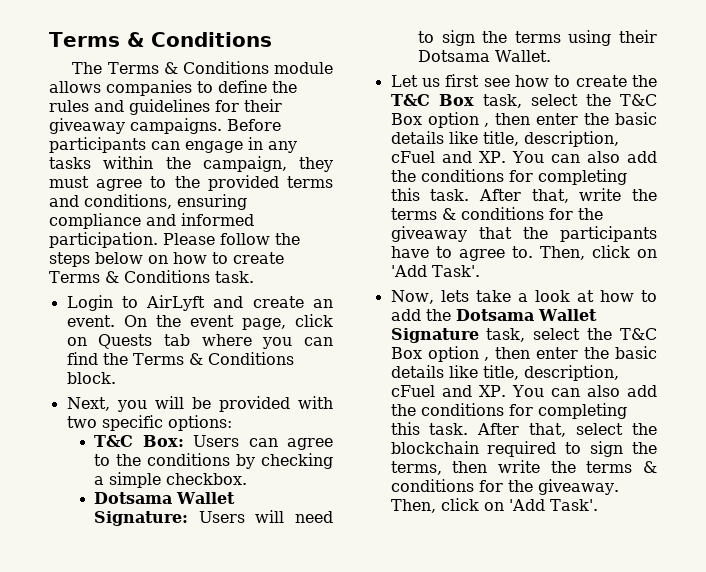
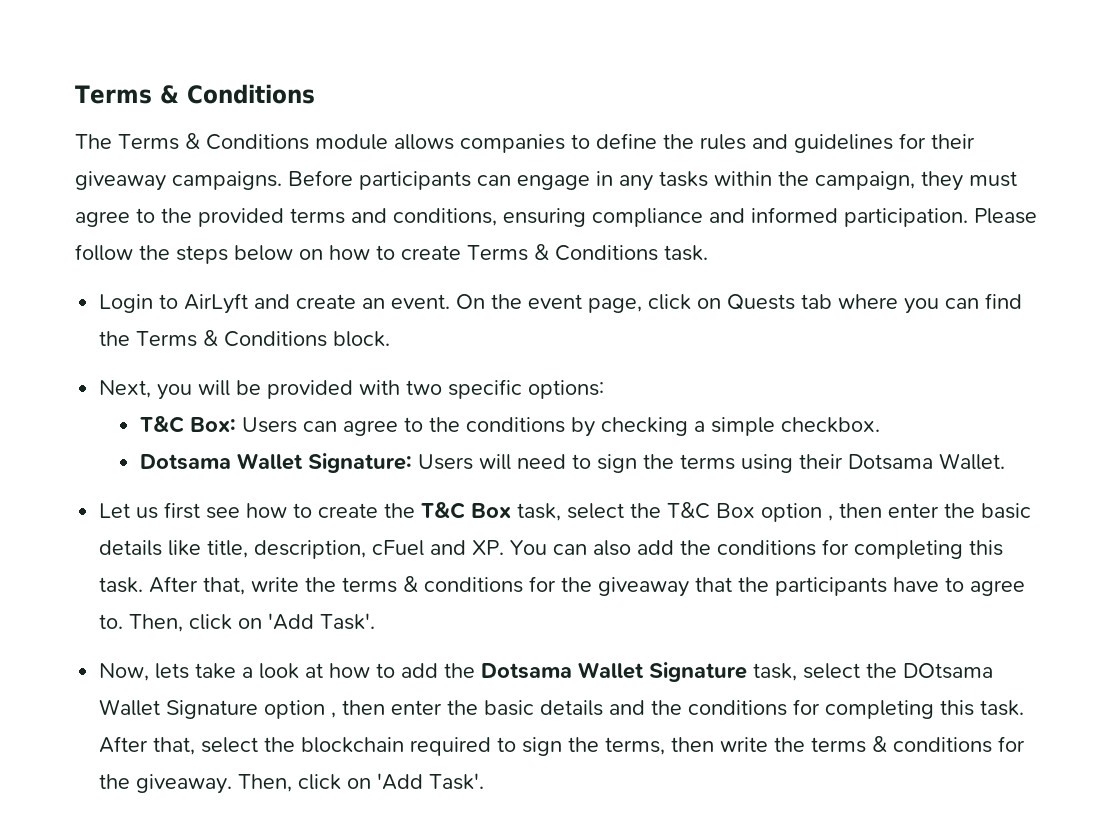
- Now, lets take a look at how to add the Dotsama Wallet Signature task, select the T&C Box option , then enter the basic details like title, description, cFuel and XP. You can also add the conditions for completing this task.
+ Now, lets take a look at how to add the Dotsama Wallet Signature task, select the DOtsama Wallet Signature option , then enter the basic details and the conditions for completing this task.

